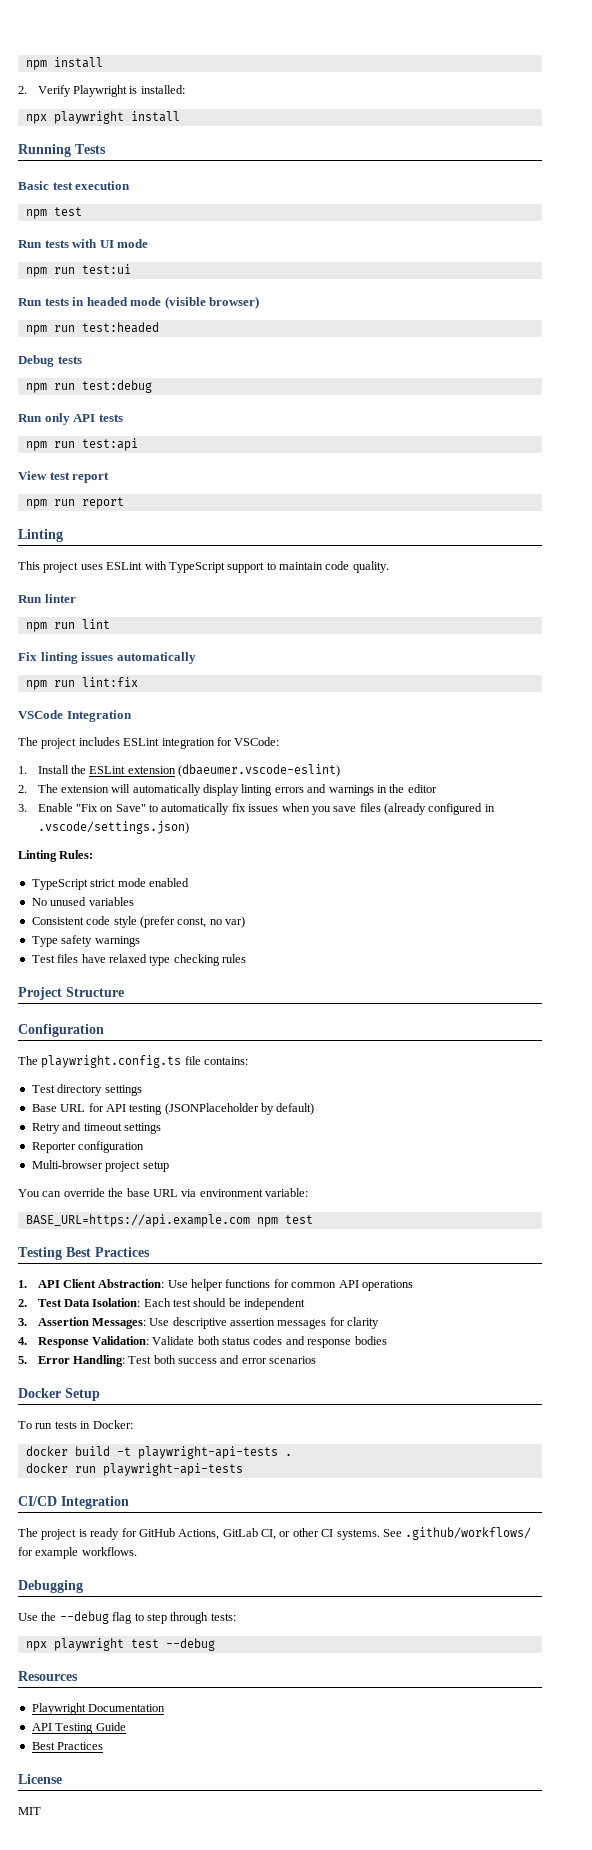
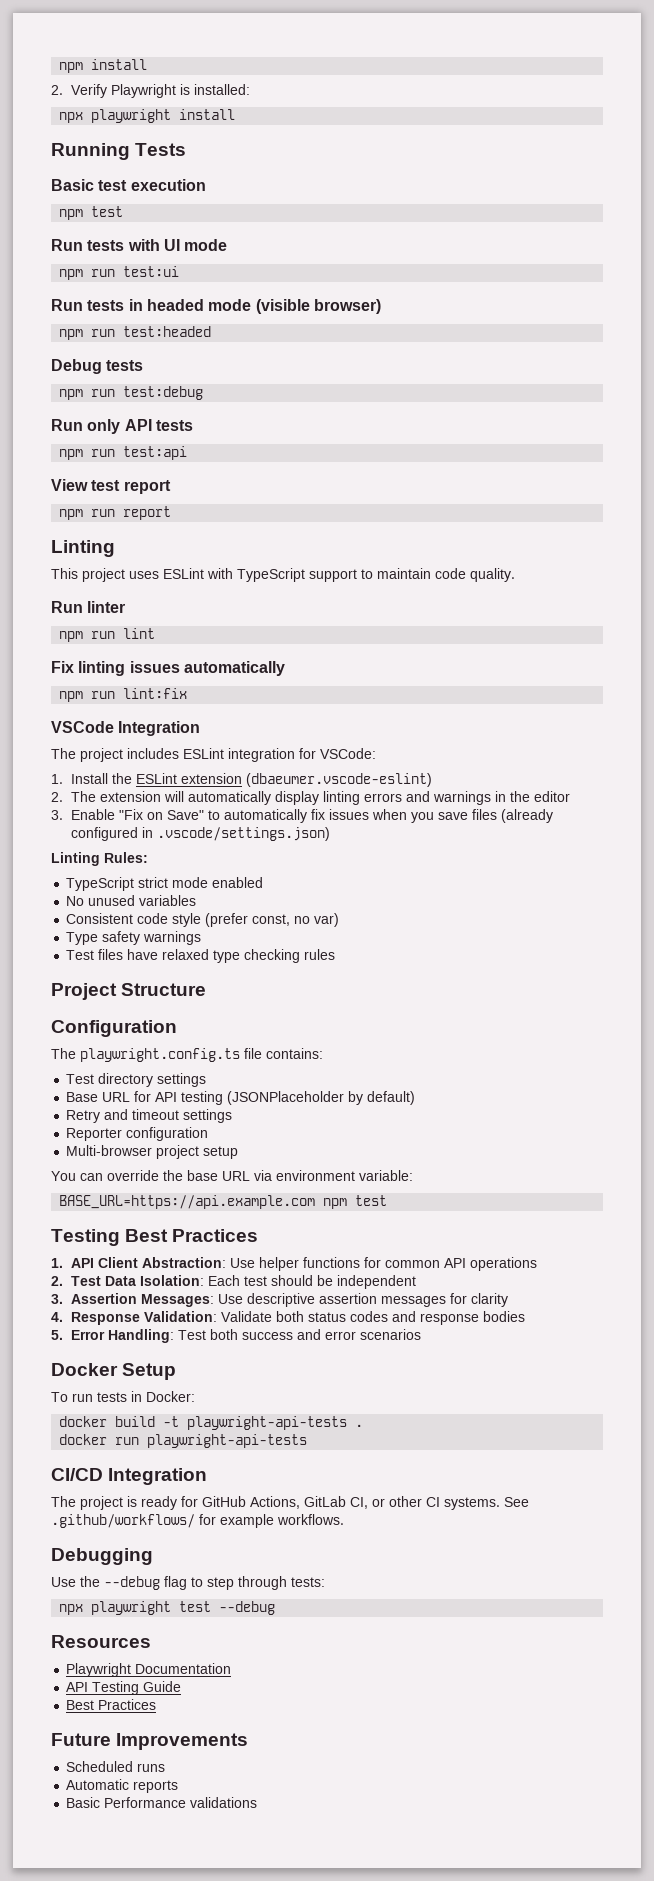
- License
- MIT
+ Future Improvements
+ Scheduled runs
+ Automatic reports
+ Basic Performance validations

